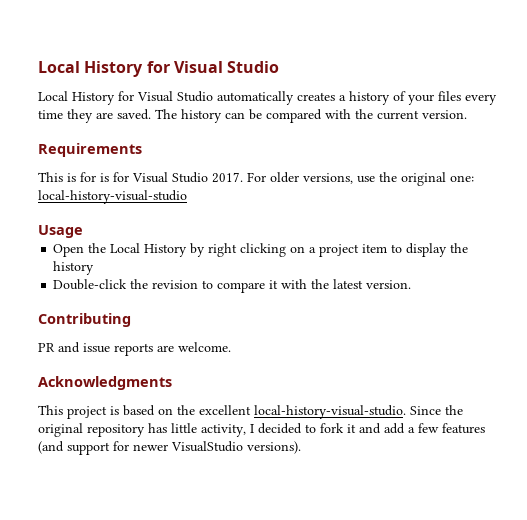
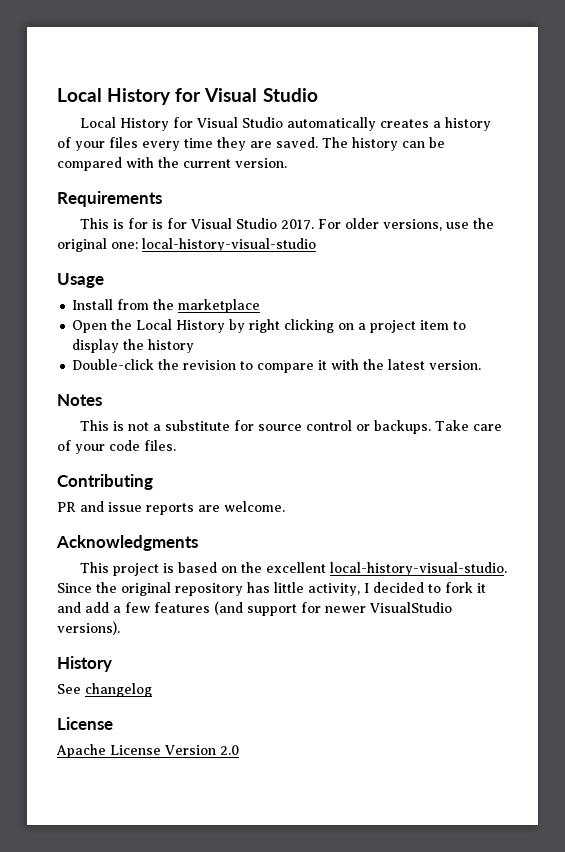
+ Install from the marketplace
+ Notes
+ This is not a substitute for source control or backups. Take care of your code files.
  Since the original repository has little activity, I decided to fork it and add a few features (and support for newer VisualStudio versions).
+ History
+ See changelog
+ License
+ Apache License Version 2.0

